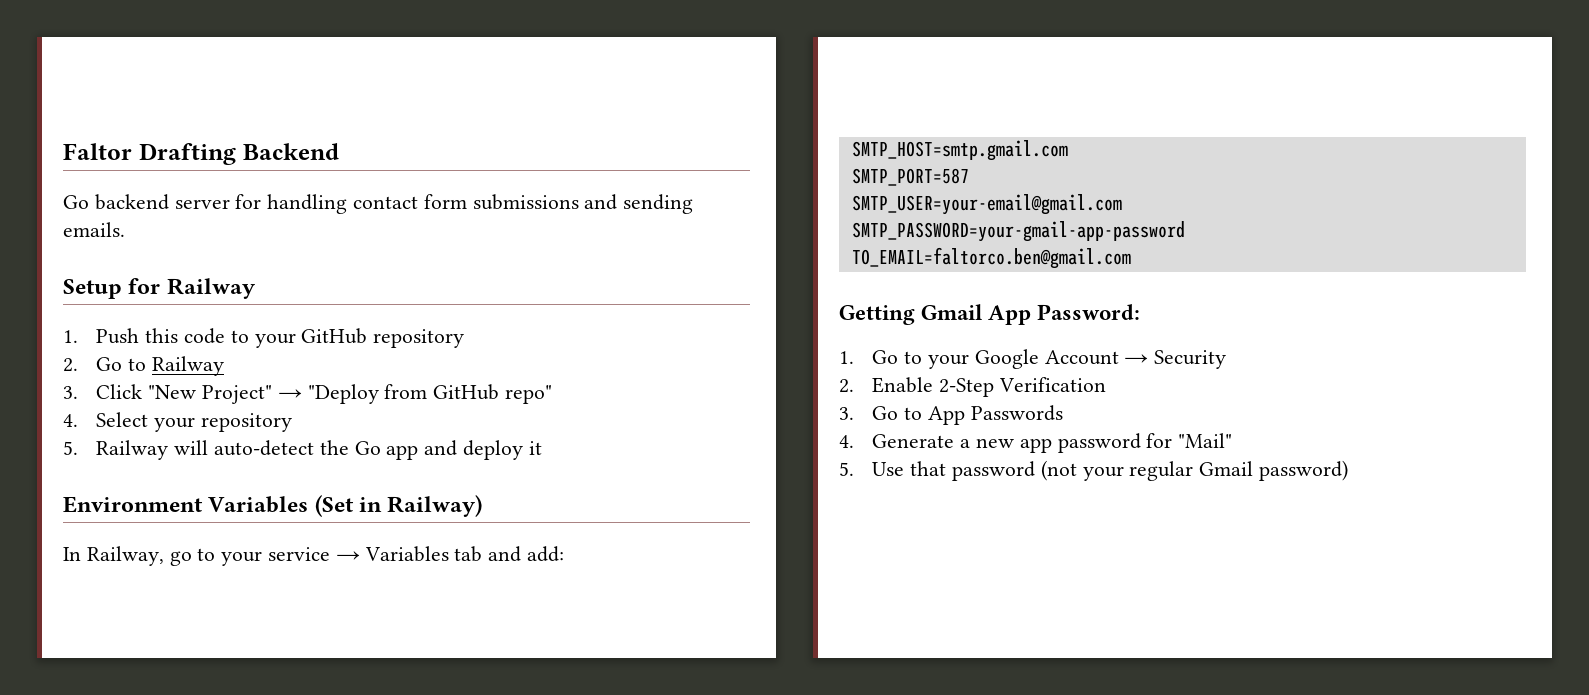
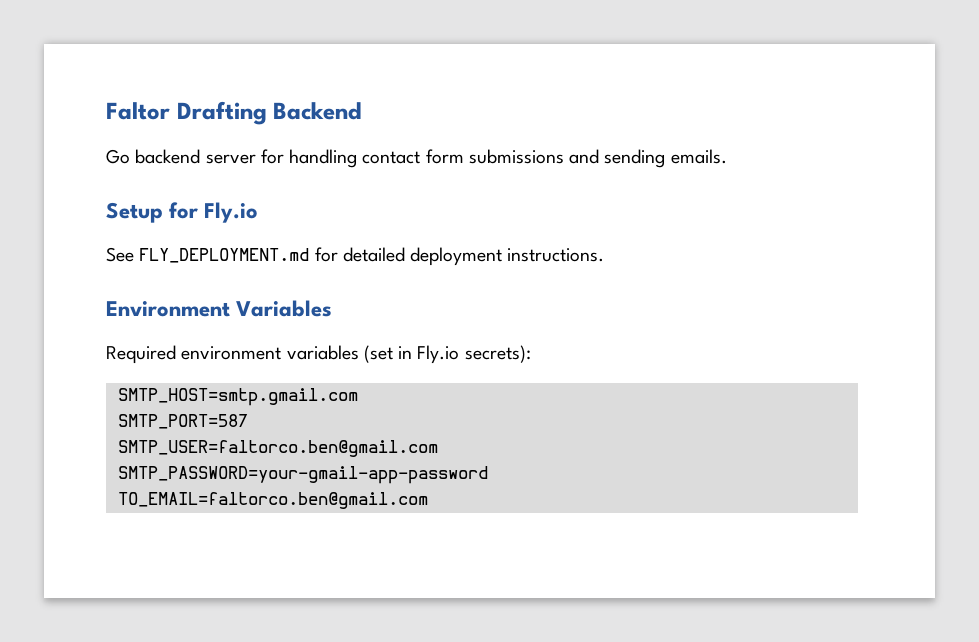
- Setup for Railway
- 1. Push this code to your GitHub repository
- 2. Go to Railway
- 3. Click "New Project" → "Deploy from GitHub repo"
- 4. Select your repository
- 5. Railway will auto-detect the Go app and deploy it
- Environment Variables (Set in Railway)
- In Railway, go to your service → Variables tab and add:
+ Setup for Fly.io
+ See FLY_DEPLOYMENT.md for detailed deployment instructions.
+ Environment Variables
+ Required environment variables (set in Fly.io secrets):
- SMTP_USER=your-email@gmail.com
+ SMTP_USER=faltorco.ben@gmail.com
- Getting Gmail App Password:
- 1. Go to your Google Account → Security
- 2. Enable 2-Step Verification
- 3. Go to App Passwords
- 4. Generate a new app password for "Mail"
- 5. Use that password (not your regular Gmail password)

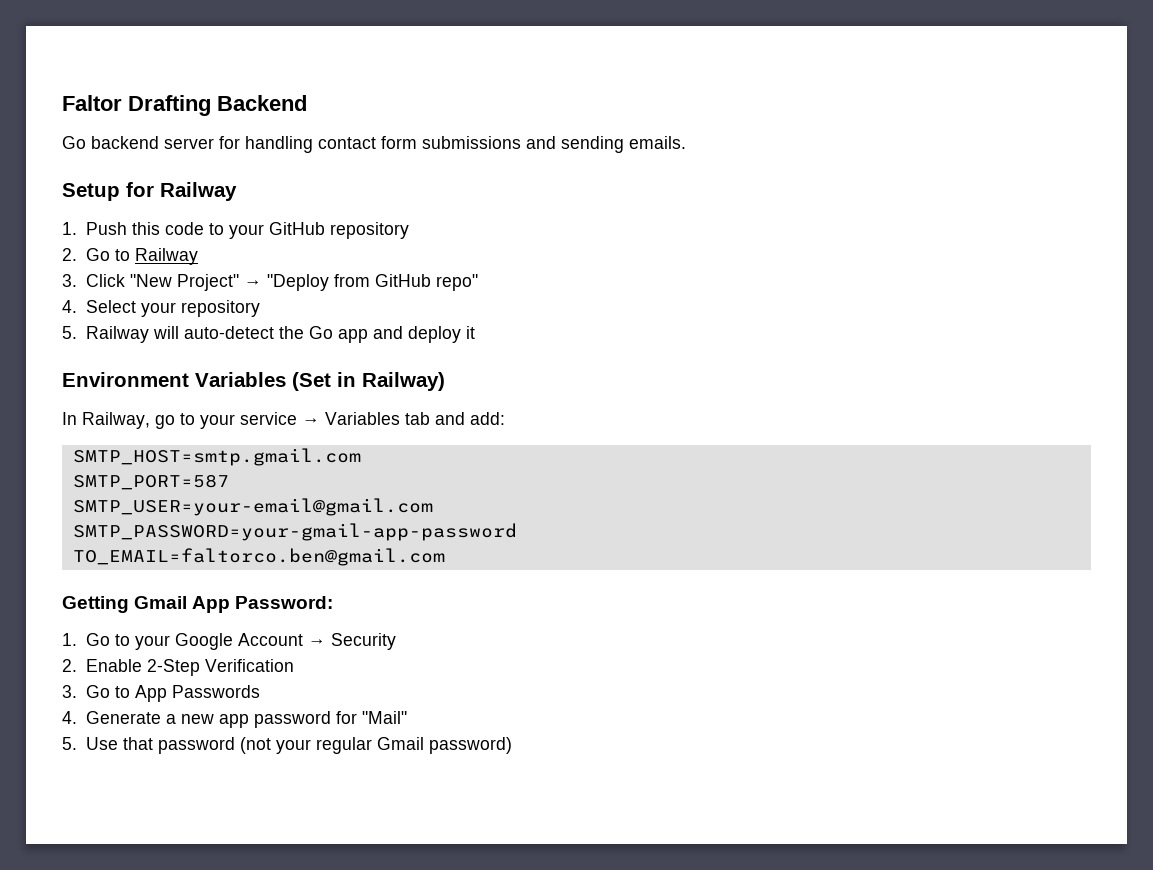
- Setup for Fly.io
- See FLY_DEPLOYMENT.md for detailed deployment instructions.
- Environment Variables
- Required environment variables (set in Fly.io secrets):
+ Setup for Railway
+ 1. Push this code to your GitHub repository
+ 2. Go to Railway
+ 3. Click "New Project" → "Deploy from GitHub repo"
+ 4. Select your repository
+ 5. Railway will auto-detect the Go app and deploy it
+ Environment Variables (Set in Railway)
+ In Railway, go to your service → Variables tab and add:
- SMTP_USER=faltorco.ben@gmail.com
+ SMTP_USER=your-email@gmail.com
+ Getting Gmail App Password:
+ 1. Go to your Google Account → Security
+ 2. Enable 2-Step Verification
+ 3. Go to App Passwords
+ 4. Generate a new app password for "Mail"
+ 5. Use that password (not your regular Gmail password)

